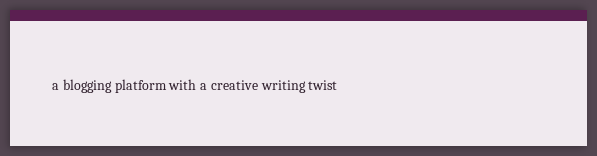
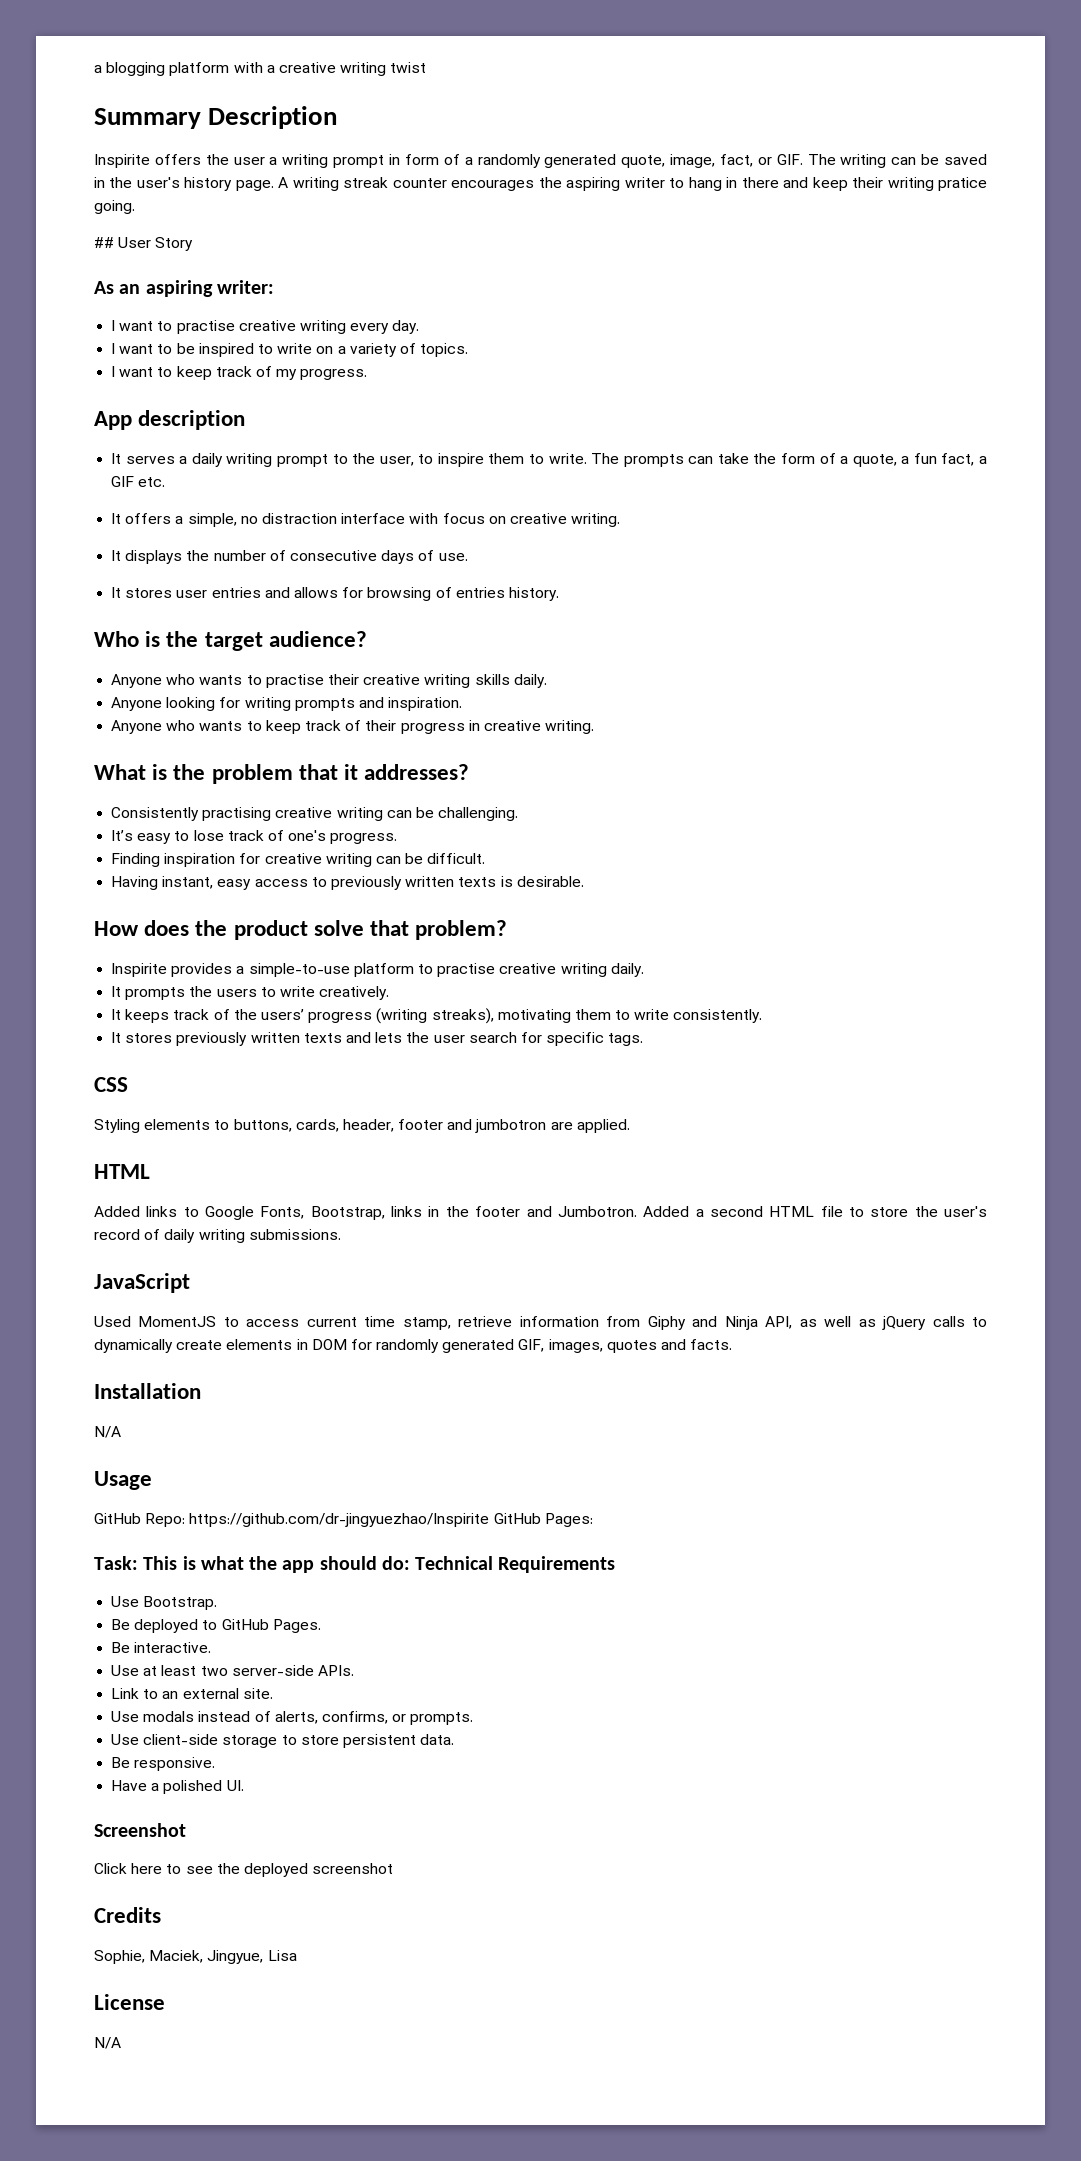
+ Summary Description
+ Inspirite offers the user a writing prompt in form of a randomly generated quote, image, fact, or GIF. The writing can be saved in the user's history page. A writing streak counter encourages the aspiring writer to hang in there and keep their writing pratice going.
+ ## User Story
+ As an aspiring writer:
+ I want to practise creative writing every day.
+ I want to be inspired to write on a variety of topics.
+ I want to keep track of my progress.
+ App description
+ It serves a daily writing prompt to the user, to inspire them to write. The prompts can take the form of a quote, a fun fact, a GIF etc.
+ It offers a simple, no distraction interface with focus on creative writing.
+ It displays the number of consecutive days of use.
+ It stores user entries and allows for browsing of entries history.
+ Who is the target audience?
+ Anyone who wants to practise their creative writing skills daily.
+ Anyone looking for writing prompts and inspiration.
+ Anyone who wants to keep track of their progress in creative writing.
+ What is the problem that it addresses?
+ Consistently practising creative writing can be challenging.
+ It’s easy to lose track of one's progress.
+ Finding inspiration for creative writing can be difficult.
+ Having instant, easy access to previously written texts is desirable.
+ How does the product solve that problem?
+ Inspirite provides a simple-to-use platform to practise creative writing daily.
+ It prompts the users to write creatively.
+ It keeps track of the users’ progress (writing streaks), motivating them to write consistently.
+ It stores previously written texts and lets the user search for specific tags.
+ CSS
+ Styling elements to buttons, cards, header, footer and jumbotron are applied.
+ HTML
+ Added links to Google Fonts, Bootstrap, links in the footer and Jumbotron. Added a second HTML file to store the user's record of daily writing submissions.
+ JavaScript
+ Used MomentJS to access current time stamp, retrieve information from Giphy and Ninja API, as well as jQuery calls to dynamically create elements in DOM for randomly generated GIF, images, quotes and facts.
+ Installation
+ N/A
+ Usage
+ GitHub Repo: https://github.com/dr-jingyuezhao/Inspirite GitHub Pages:
+ Task: This is what the app should do: Technical Requirements
+ Use Bootstrap.
+ Be deployed to GitHub Pages.
+ Be interactive.
+ Use at least two server-side APIs.
+ Link to an external site.
+ Use modals instead of alerts, confirms, or prompts.
+ Use client-side storage to store persistent data.
+ Be responsive.
+ Have a polished UI.
+ Screenshot
+ Click here to see the deployed screenshot
+ Credits
+ Sophie, Maciek, Jingyue, Lisa
+ License
+ N/A

